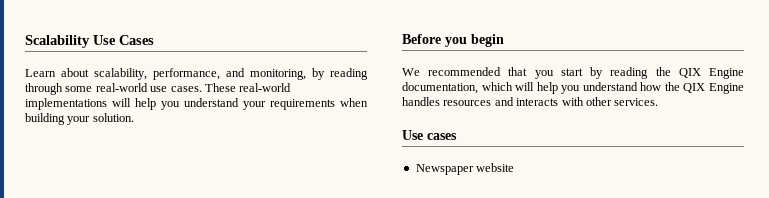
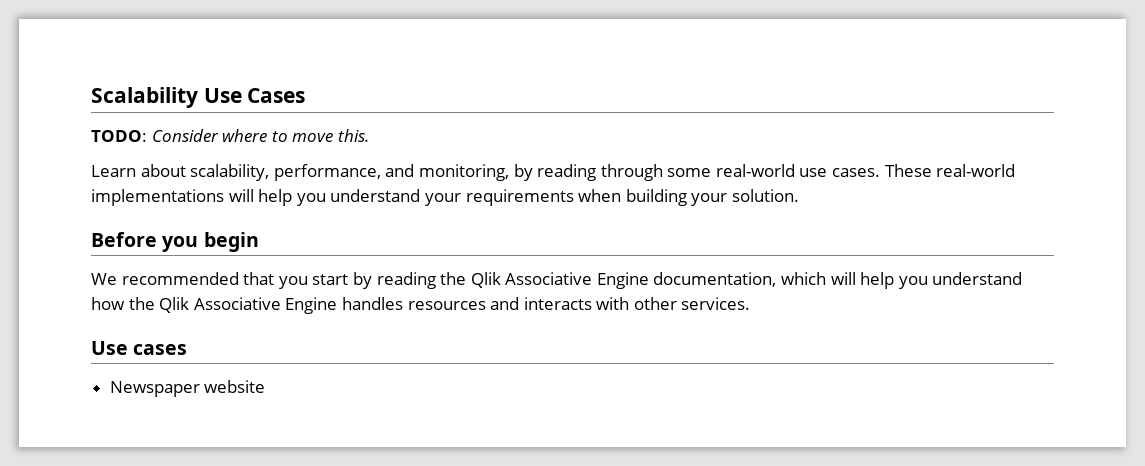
+ TODO: Consider where to move this.
- We recommended that you start by reading the QIX Engine documentation, which will help you understand how the QIX Engine handles resources and interacts with other services.
+ We recommended that you start by reading the Qlik Associative Engine documentation, which will help you understand how the Qlik Associative Engine handles resources and interacts with other services.

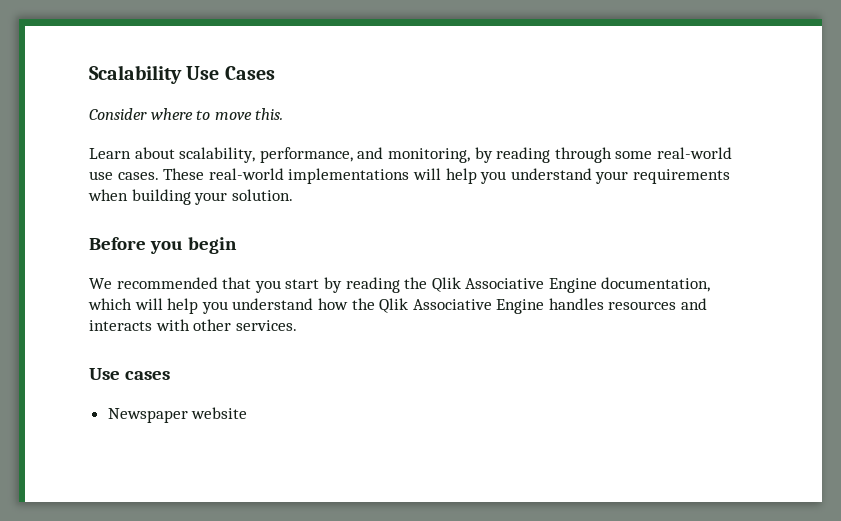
- TODO: Consider where to move this.
+ Consider where to move this.

